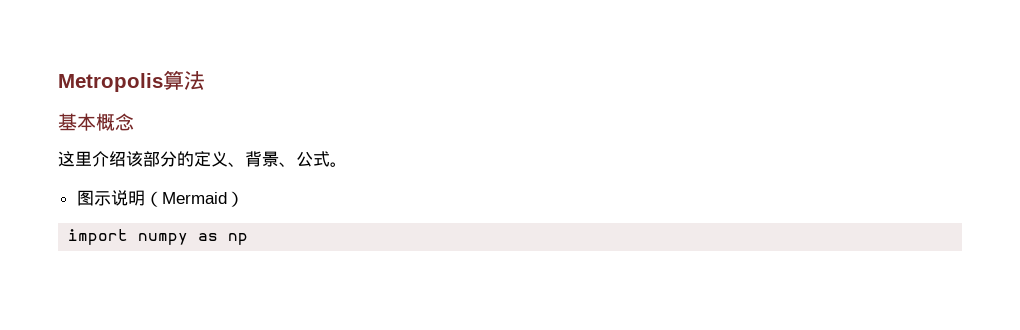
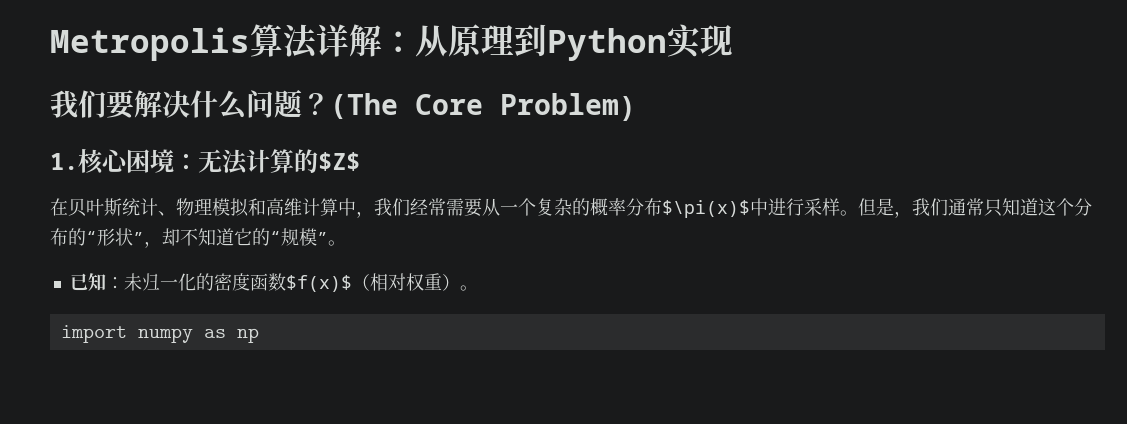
- Metropolis算法
- 基本概念
- 这里介绍该部分的定义、背景、公式。
- 图示说明（Mermaid）
+ Metropolis算法详解：从原理到Python实现
+ 我们要解决什么问题？(The Core Problem)
+ 1.核心困境：无法计算的$Z$
+ 在贝叶斯统计、物理模拟和高维计算中，我们经常需要从一个复杂的概率分布$\pi(x)$中进行采样。但是，我们通常只知道这个分布的“形状”，却不知道它的“规模”。
+ 已知：未归一化的密度函数$f(x)$（相对权重）。

